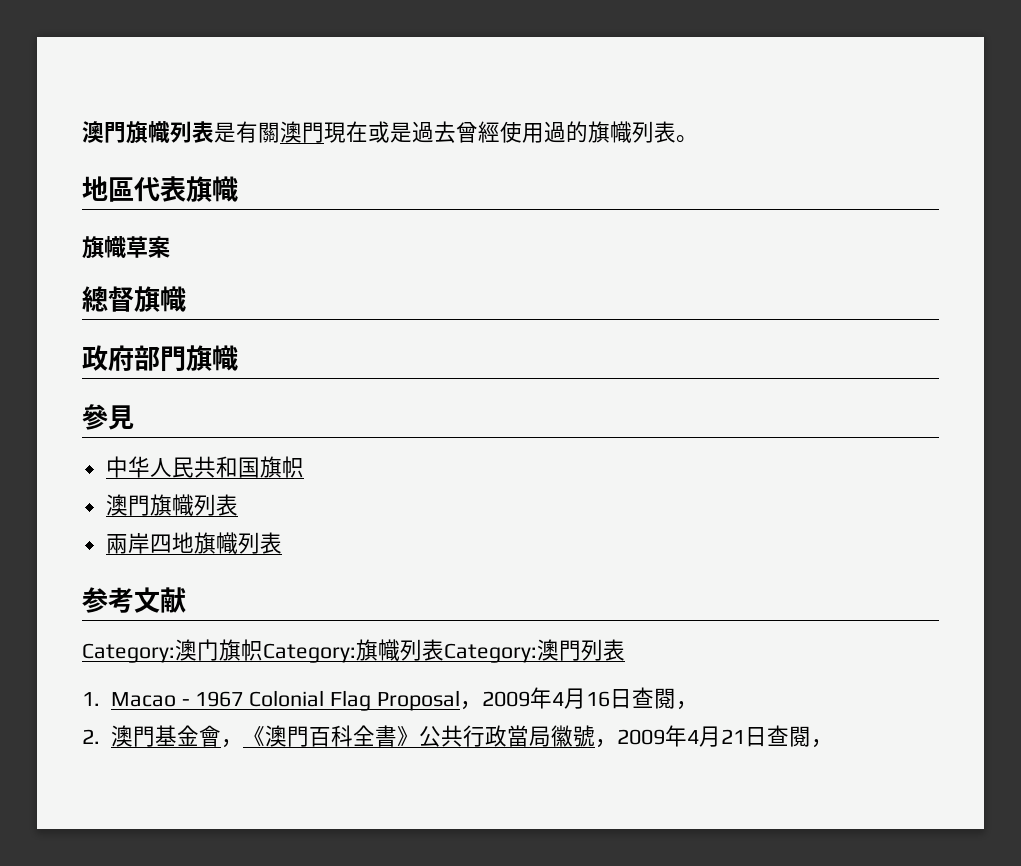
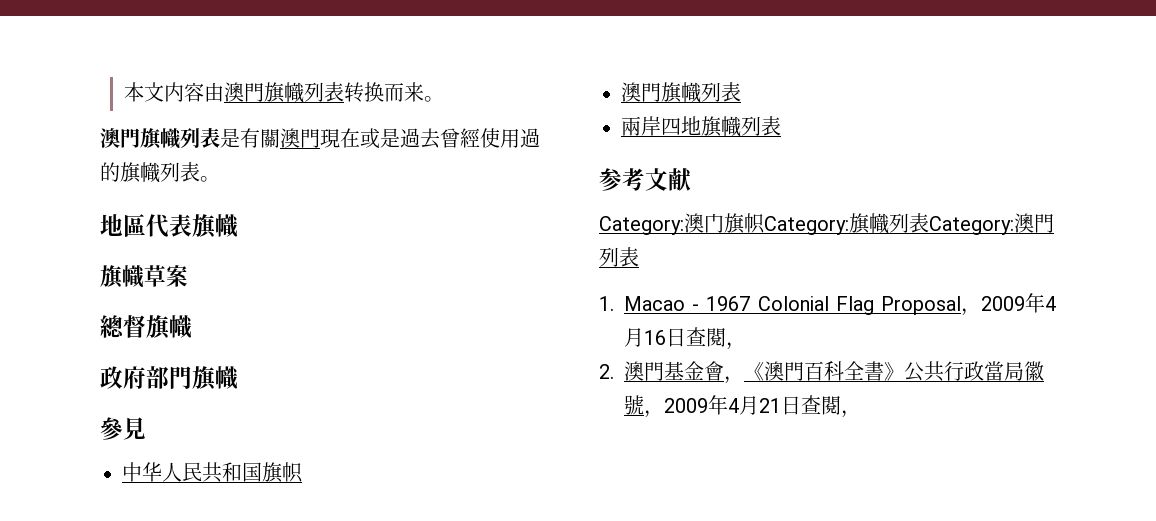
+ 本文内容由澳門旗幟列表转换而来。

